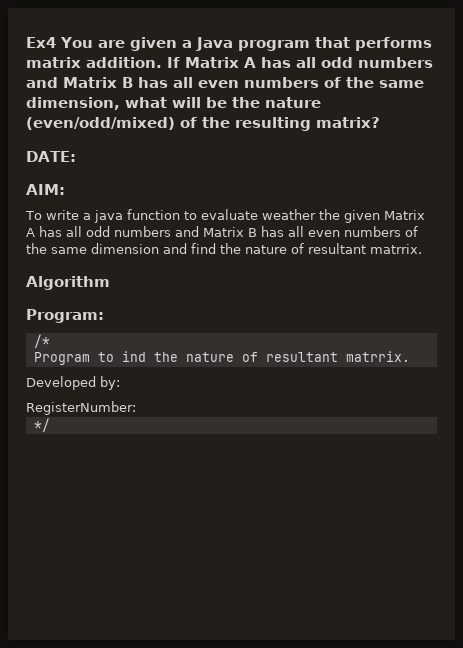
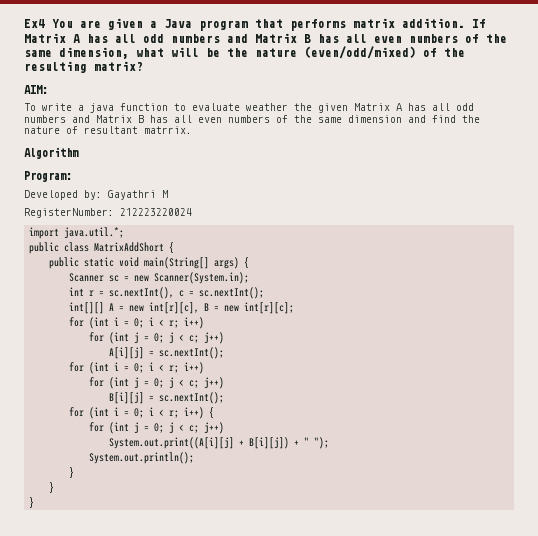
- DATE:
- /*
- Program to ind the nature of resultant matrrix.
- Developed by:
+ Developed by: Gayathri M
- RegisterNumber:
- */
+ RegisterNumber: 212223220024
+ import java.util.*;
+ public class MatrixAddShort {
+ public static void main(String[] args) {
+ Scanner sc = new Scanner(System.in);
+ int r = sc.nextInt(), c = sc.nextInt();
+ int[][] A = new int[r][c], B = new int[r][c];
+ for (int i = 0; i < r; i++)
+ for (int j = 0; j < c; j++)
+ A[i][j] = sc.nextInt();
+ for (int i = 0; i < r; i++)
+ for (int j = 0; j < c; j++)
+ B[i][j] = sc.nextInt();
+ for (int i = 0; i < r; i++) {
+ for (int j = 0; j < c; j++)
+ System.out.print((A[i][j] + B[i][j]) + " ");
+ System.out.println();
+ }
+ }
+ }

